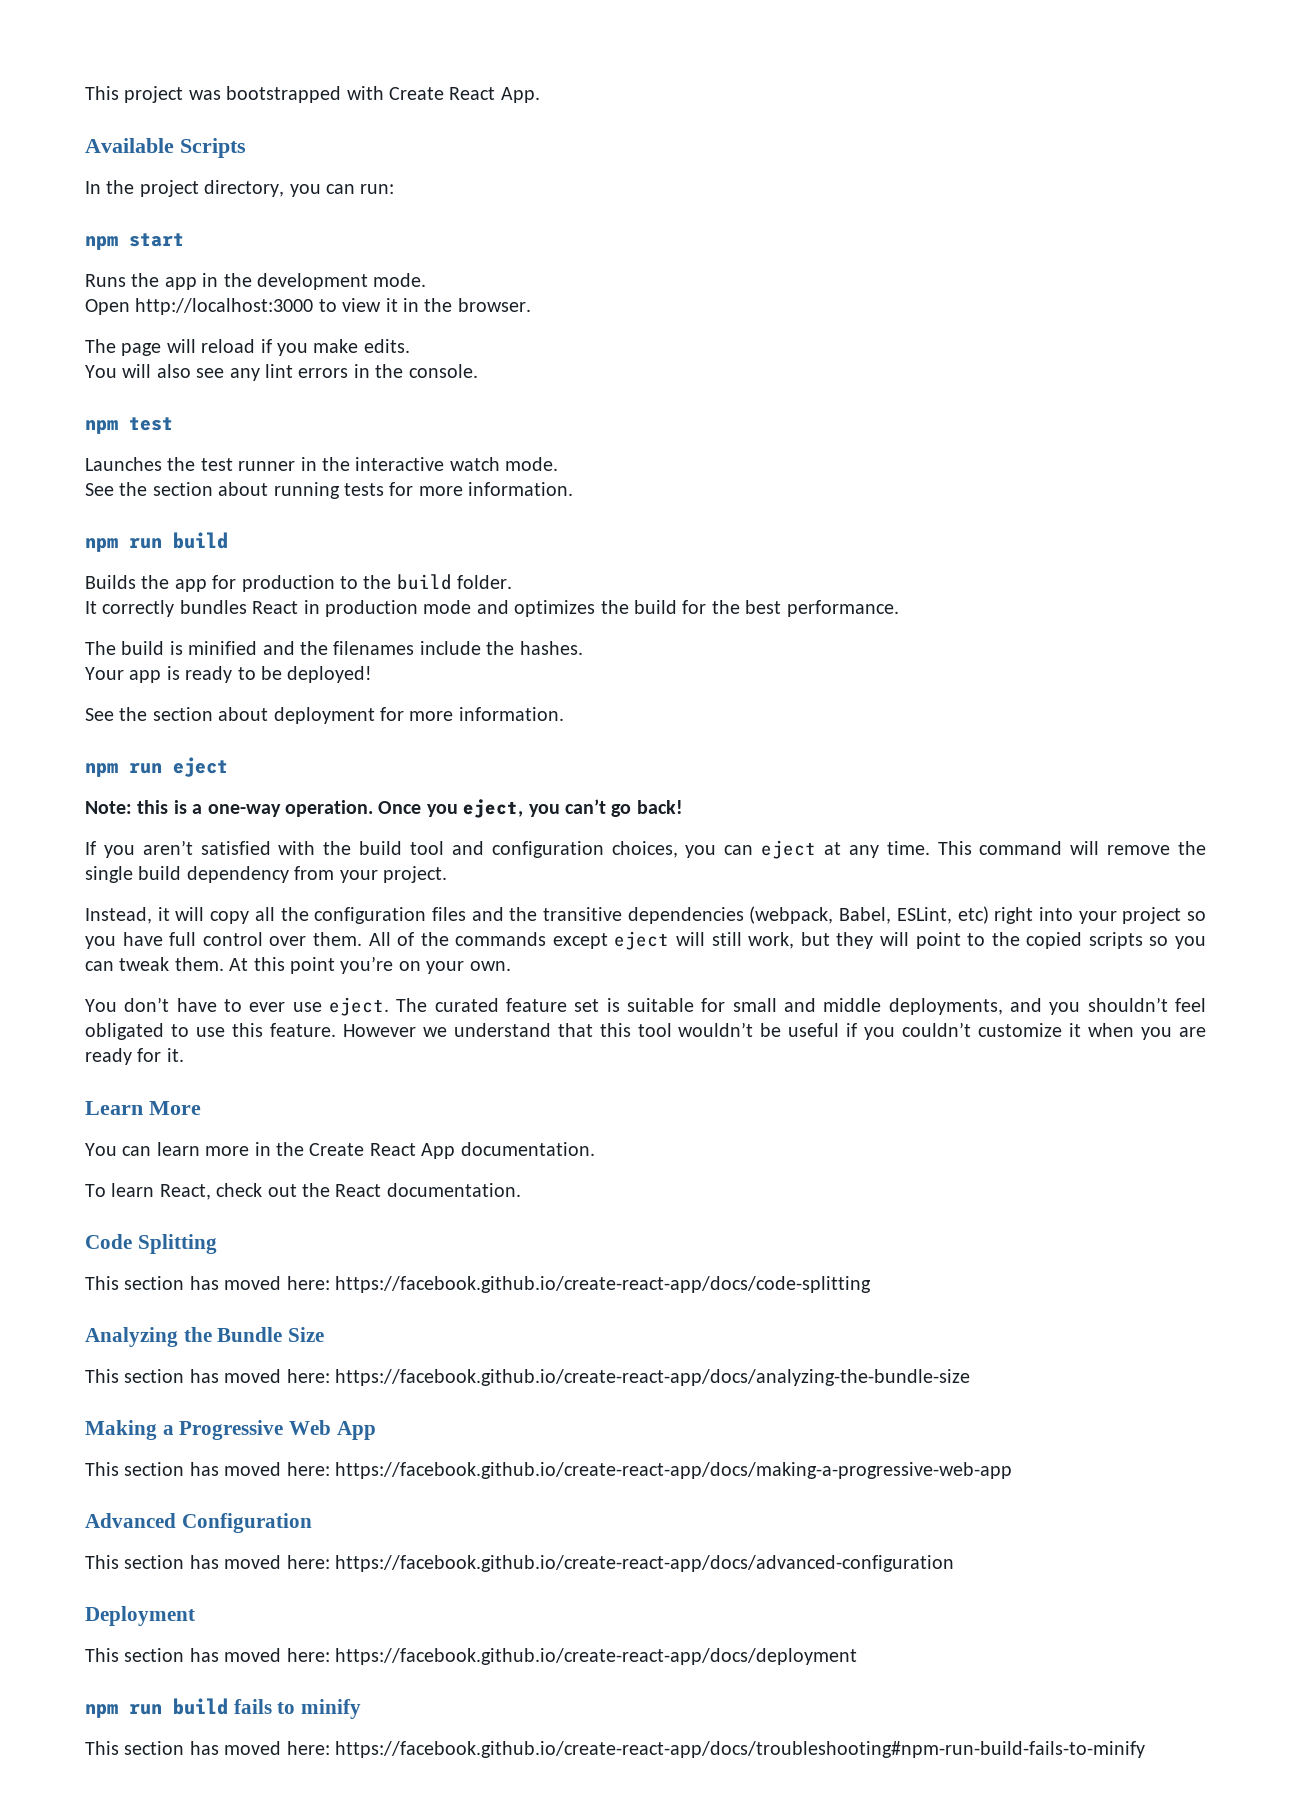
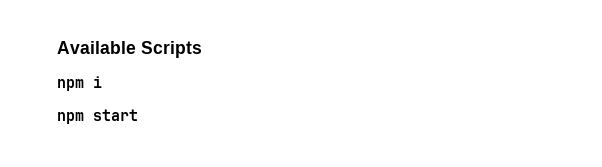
- This project was bootstrapped with Create React App.
  Available Scripts
- In the project directory, you can run:
+ npm i
  npm start
- Runs the app in the development mode.
- Open http://localhost:3000 to view it in the browser.
- The page will reload if you make edits.
- You will also see any lint errors in the console.
- npm test
- Launches the test runner in the interactive watch mode.
- See the section about running tests for more information.
- npm run build
- Builds the app for production to the build folder.
- It correctly bundles React in production mode and optimizes the build for the best performance.
- The build is minified and the filenames include the hashes.
- Your app is ready to be deployed!
- See the section about deployment for more information.
- npm run eject
- Note: this is a one-way operation. Once you eject, you can’t go back!
- If you aren’t satisfied with the build tool and configuration choices, you can eject at any time. This command will remove the single build dependency from your project.
- Instead, it will copy all the configuration files and the transitive dependencies (webpack, Babel, ESLint, etc) right into your project so you have full control over them. All of the commands except eject will still work, but they will point to the copied scripts so you can tweak them. At this point you’re on your own.
- You don’t have to ever use eject. The curated feature set is suitable for small and middle deployments, and you shouldn’t feel obligated to use this feature. However we understand that this tool wouldn’t be useful if you couldn’t customize it when you are ready for it.
- Learn More
- You can learn more in the Create React App documentation.
- To learn React, check out the React documentation.
- Code Splitting
- This section has moved here: https://facebook.github.io/create-react-app/docs/code-splitting
- Analyzing the Bundle Size
- This section has moved here: https://facebook.github.io/create-react-app/docs/analyzing-the-bundle-size
- Making a Progressive Web App
- This section has moved here: https://facebook.github.io/create-react-app/docs/making-a-progressive-web-app
- Advanced Configuration
- This section has moved here: https://facebook.github.io/create-react-app/docs/advanced-configuration
- Deployment
- This section has moved here: https://facebook.github.io/create-react-app/docs/deployment
- npm run build fails to minify
- This section has moved here: https://facebook.github.io/create-react-app/docs/troubleshooting#npm-run-build-fails-to-minify

